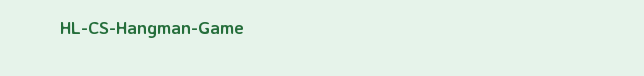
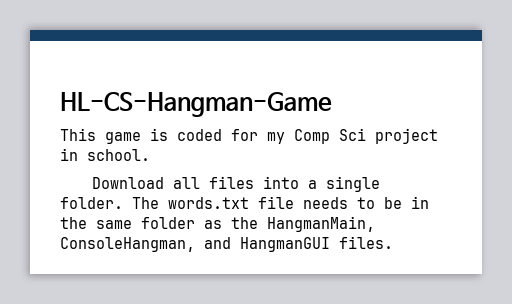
+ This game is coded for my Comp Sci project in school.
+ Download all files into a single folder. The words.txt file needs to be in the same folder as the HangmanMain, ConsoleHangman, and HangmanGUI files.

